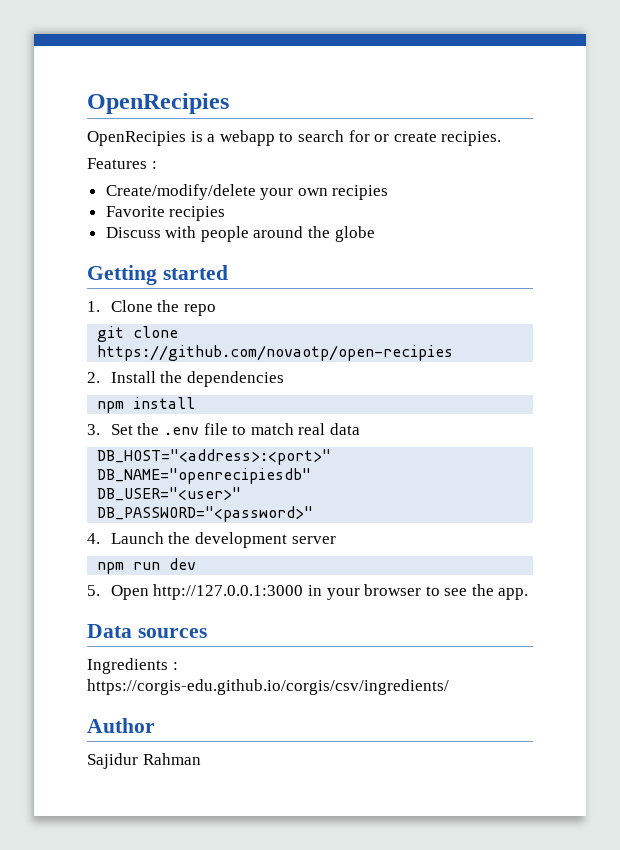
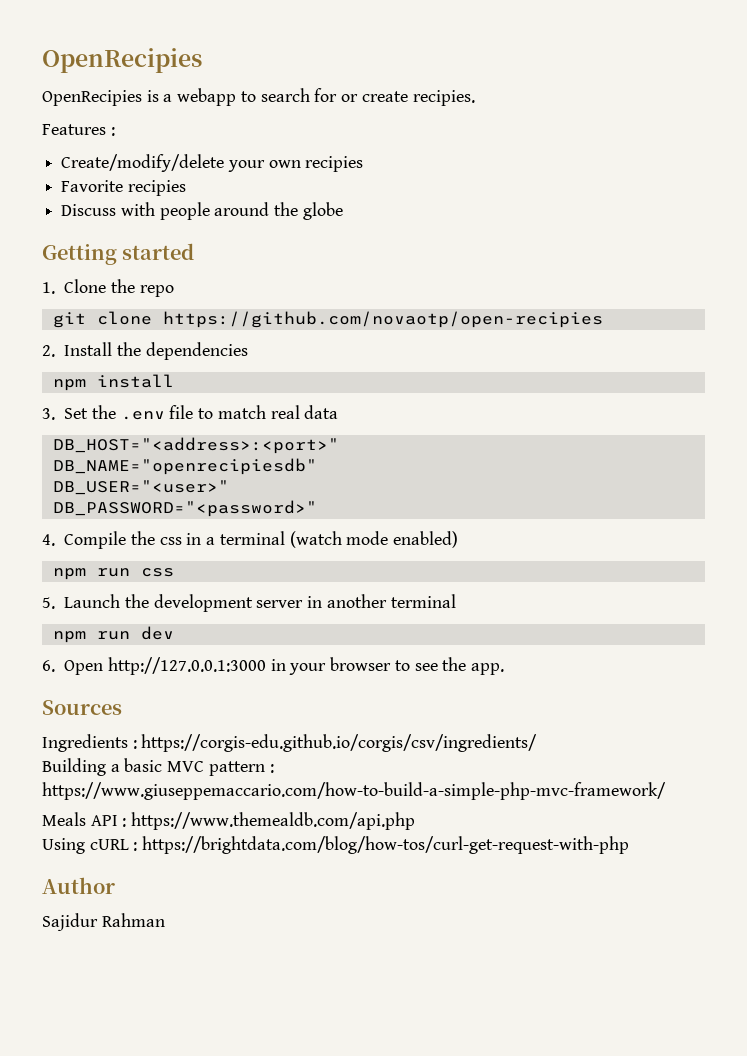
- 4. Launch the development server
+ 4. Compile the css in a terminal (watch mode enabled)
+ npm run css
+ 5. Launch the development server in another terminal
- 5. Open http://127.0.0.1:3000 in your browser to see the app.
+ 6. Open http://127.0.0.1:3000 in your browser to see the app.
- Data sources
+ Sources
+ Building a basic MVC pattern : https://www.giuseppemaccario.com/how-to-build-a-simple-php-mvc-framework/
+ Meals API : https://www.themealdb.com/api.php
+ Using cURL : https://brightdata.com/blog/how-tos/curl-get-request-with-php

